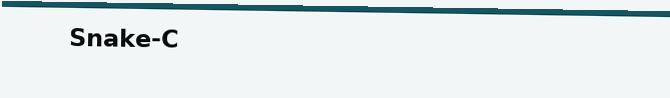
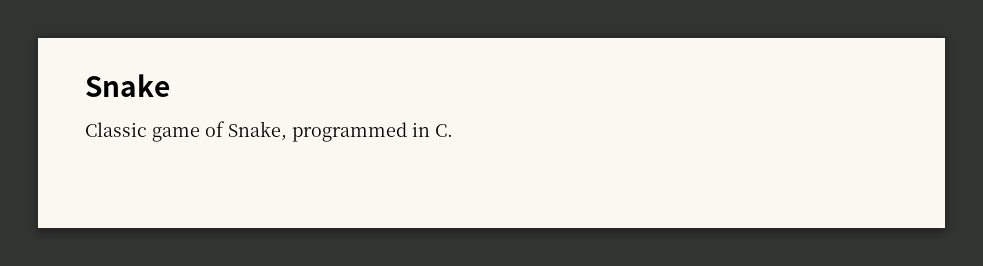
- Snake-C
+ Snake
+ Classic game of Snake, programmed in C.

